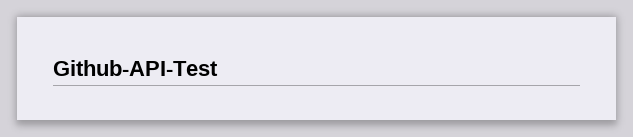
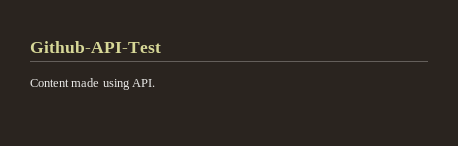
+ Content made using API.

